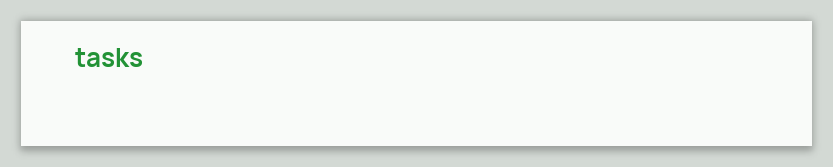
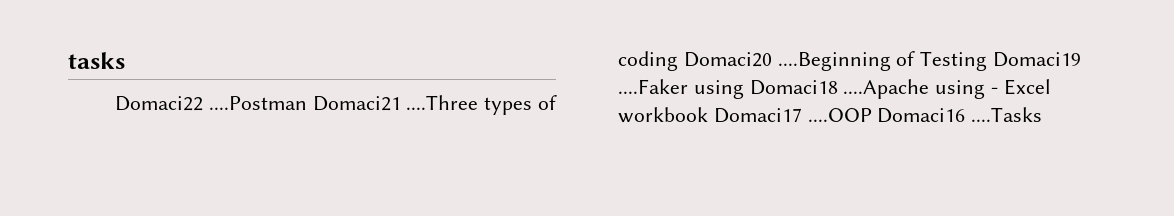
+ Domaci22 ....Postman Domaci21 ....Three types of coding Domaci20 ....Beginning of Testing Domaci19 ....Faker using Domaci18 ....Apache using - Excel workbook Domaci17 ....OOP Domaci16 ....Tasks

